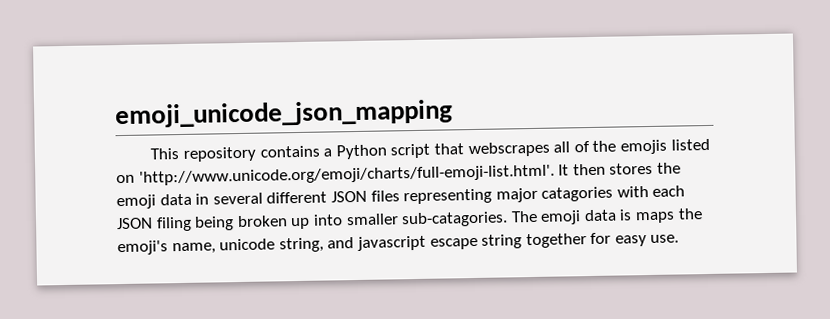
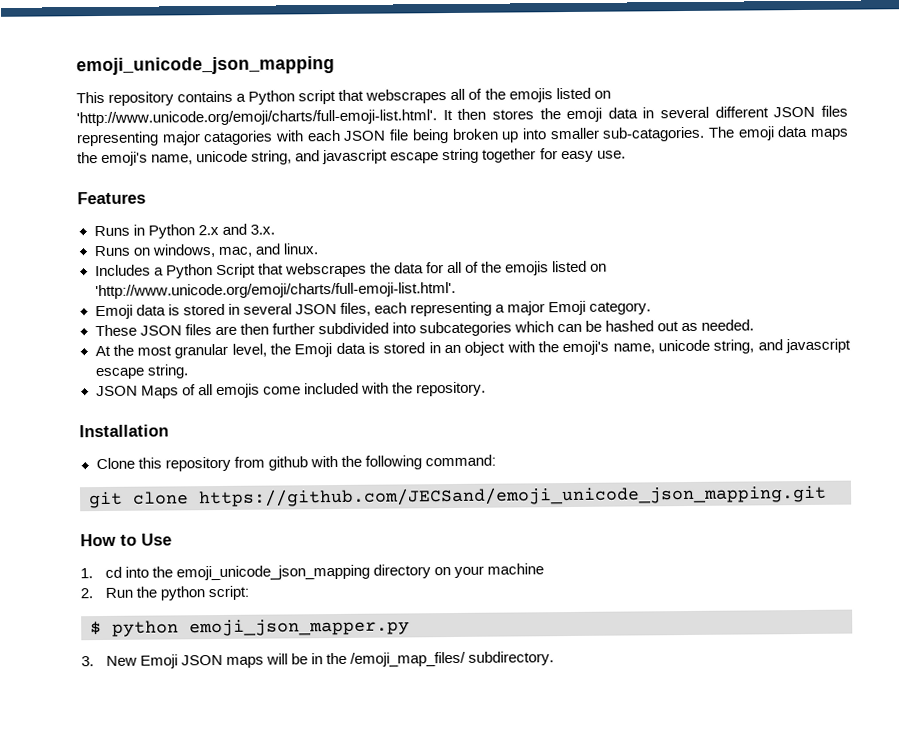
- This repository contains a Python script that webscrapes all of the emojis listed on 'http://www.unicode.org/emoji/charts/full-emoji-list.html'. It then stores the emoji data in several different JSON files representing major catagories with each JSON filing being broken up into smaller sub-catagories.
+ This repository contains a Python script that webscrapes all of the emojis listed on 'http://www.unicode.org/emoji/charts/full-emoji-list.html'. It then stores the emoji data in several different JSON files representing major catagories with each JSON file being broken up into smaller sub-catagories.
- The emoji data is maps the emoji's name, unicode string, and javascript escape string together for easy use.
+ The emoji data maps the emoji's name, unicode string, and javascript escape string together for easy use.
+ Features
+ Runs in Python 2.x and 3.x.
+ Runs on windows, mac, and linux.
+ Includes a Python Script that webscrapes the data for all of the emojis listed on 'http://www.unicode.org/emoji/charts/full-emoji-list.html'.
+ Emoji data is stored in several JSON files, each representing a major Emoji category.
+ These JSON files are then further subdivided into subcategories which can be hashed out as needed.
+ At the most granular level, the Emoji data is stored in an object with the emoji's name, unicode string, and javascript escape string.
+ JSON Maps of all emojis come included with the repository.
+ Installation
+ Clone this repository from github with the following command:
+ git clone https://github.com/JECSand/emoji_unicode_json_mapping.git
+ How to Use
+ 1. cd into the emoji_unicode_json_mapping directory on your machine
+ 2. Run the python script:
+ $ python emoji_json_mapper.py
+ 3. New Emoji JSON maps will be in the /emoji_map_files/ subdirectory.

